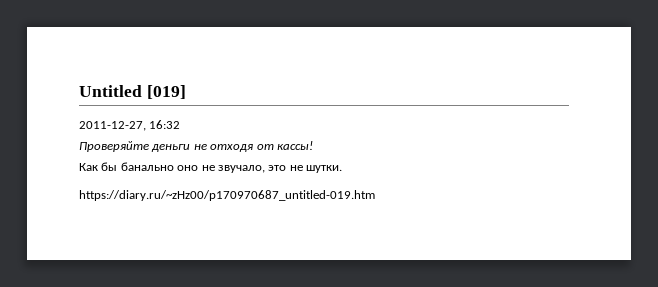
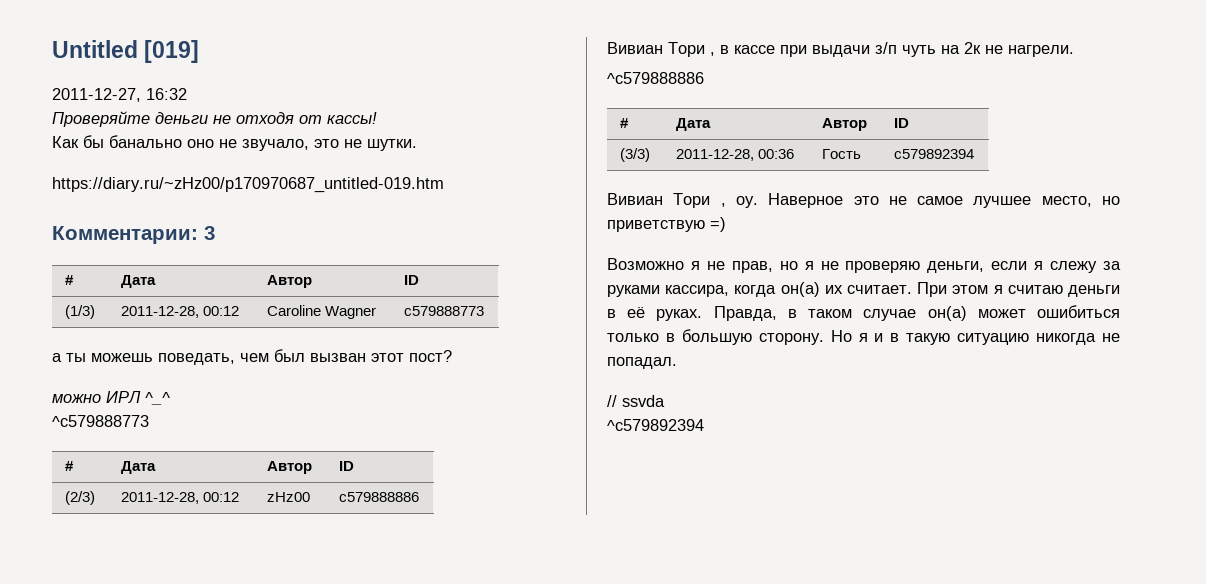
+ Комментарии: 3
+ # | Дата | Автор | ID
+ (1/3) | 2011-12-28, 00:12 | Caroline Wagner | c579888773
+ а ты можешь поведать, чем был вызван этот пост?
+ можно ИРЛ ^_^
+ ^c579888773
+ # | Дата | Автор | ID
+ (2/3) | 2011-12-28, 00:12 | zHz00 | c579888886
+ Вивиан Тори , в кассе при выдачи з/п чуть на 2к не нагрели.
+ ^c579888886
+ # | Дата | Автор | ID
+ (3/3) | 2011-12-28, 00:36 | Гость | c579892394
+ Вивиан Тори , оу. Наверное это не самое лучшее место, но приветствую =)
+ Возможно я не прав, но я не проверяю деньги, если я слежу за руками кассира, когда он(а) их считает. При этом я считаю деньги в её руках. Правда, в таком случае он(а) может ошибиться только в большую сторону. Но я и в такую ситуацию никогда не попадал.
+ // ssvda
+ ^c579892394

